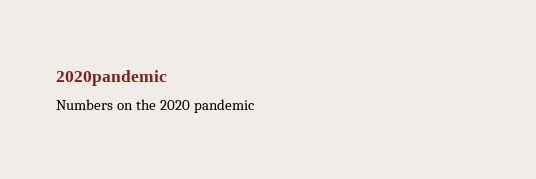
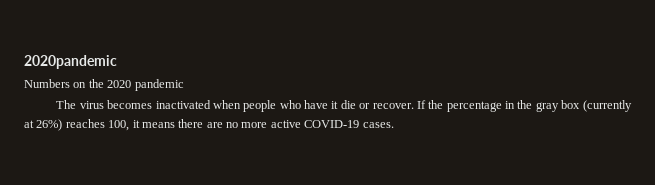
+ The virus becomes inactivated when people who have it die or recover. If the percentage in the gray box (currently at 26%) reaches 100, it means there are no more active COVID-19 cases.

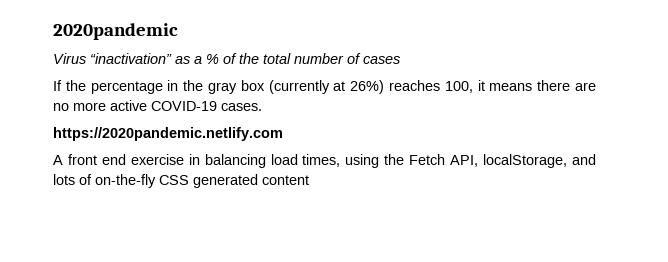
- Numbers on the 2020 pandemic
- The virus becomes inactivated when people who have it die or recover. If the percentage in the gray box (currently at 26%) reaches 100, it means there are no more active COVID-19 cases.
+ Virus “inactivation” as a % of the total number of cases
+ If the percentage in the gray box (currently at 26%) reaches 100, it means there are no more active COVID-19 cases.
+ https://2020pandemic.netlify.com
+ A front end exercise in balancing load times, using the Fetch API, localStorage, and lots of on-the-fly CSS generated content

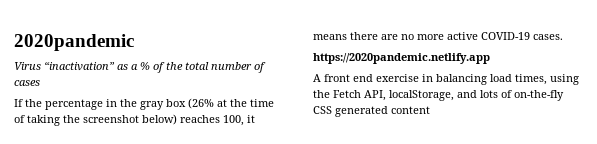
- If the percentage in the gray box (currently at 26%) reaches 100, it means there are no more active COVID-19 cases.
+ If the percentage in the gray box (26% at the time of taking the screenshot below) reaches 100, it means there are no more active COVID-19 cases.
- https://2020pandemic.netlify.com
+ https://2020pandemic.netlify.app

